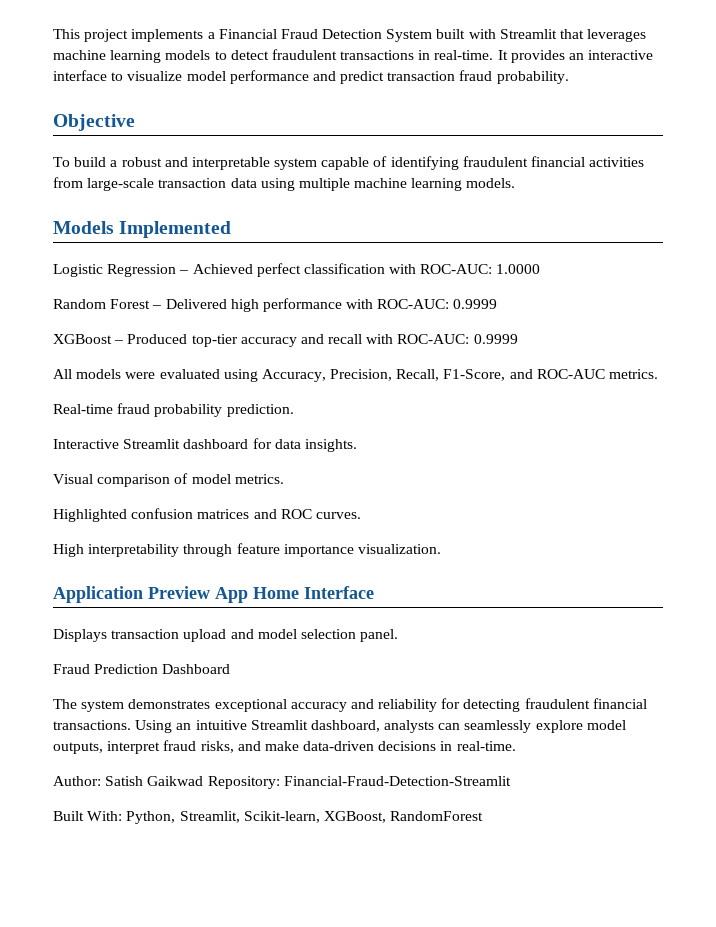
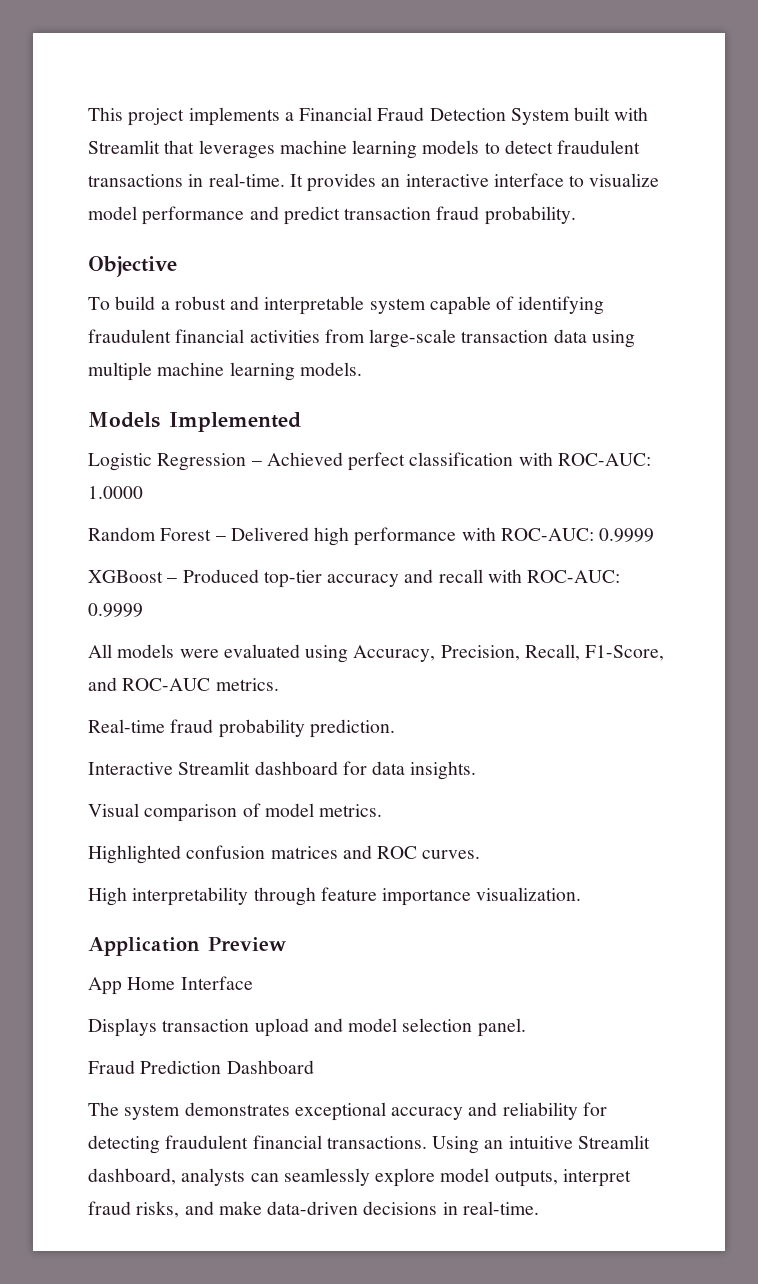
- Application Preview App Home Interface
+ Application Preview
+ App Home Interface
- Author: Satish Gaikwad Repository: Financial-Fraud-Detection-Streamlit
- Built With: Python, Streamlit, Scikit-learn, XGBoost, RandomForest

